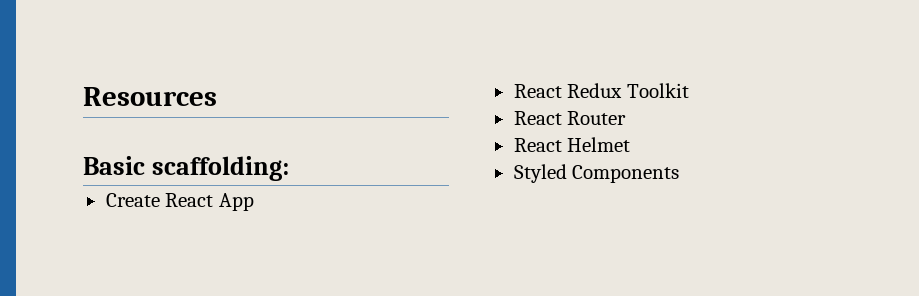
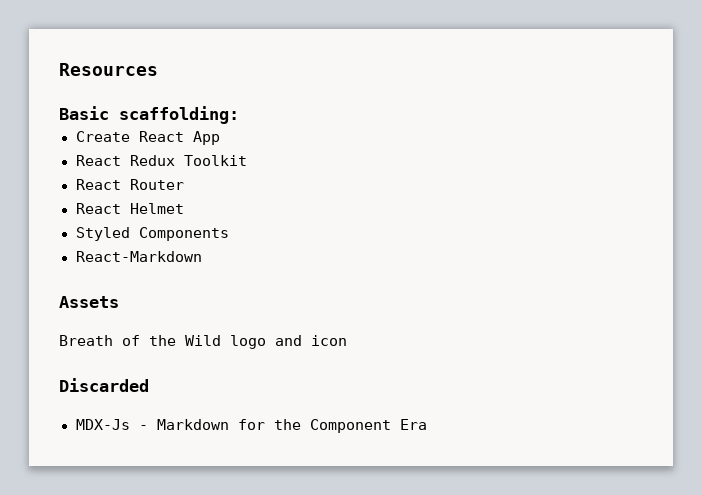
+ React-Markdown
+ Assets
+ Breath of the Wild logo and icon
+ Discarded
+ MDX-Js - Markdown for the Component Era

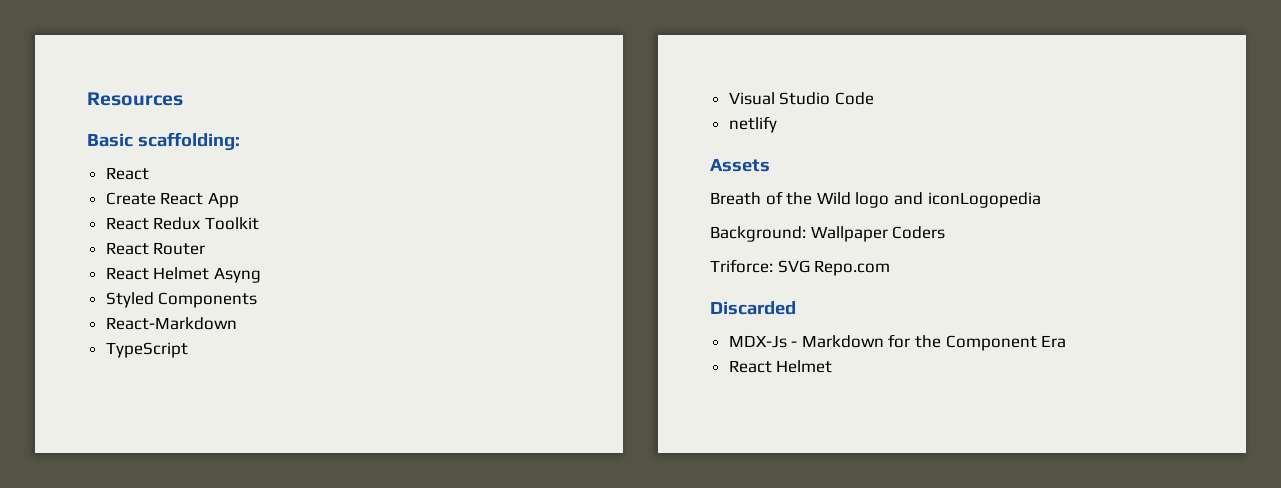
  Basic scaffolding:
+ React
- React Helmet
+ React Helmet Asyng
+ TypeScript
+ Visual Studio Code
+ netlify
- Breath of the Wild logo and icon
+ Breath of the Wild logo and iconLogopedia
+ Background: Wallpaper Coders
+ Triforce: SVG Repo.com
  MDX-Js - Markdown for the Component Era
+ React Helmet

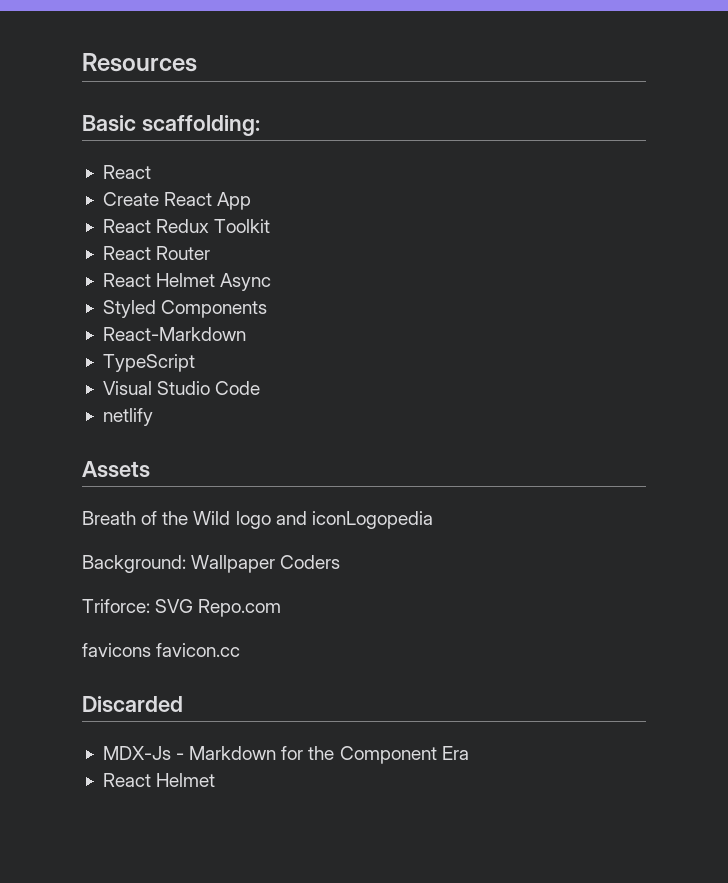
- React Helmet Asyng
+ React Helmet Async
+ favicons favicon.cc

